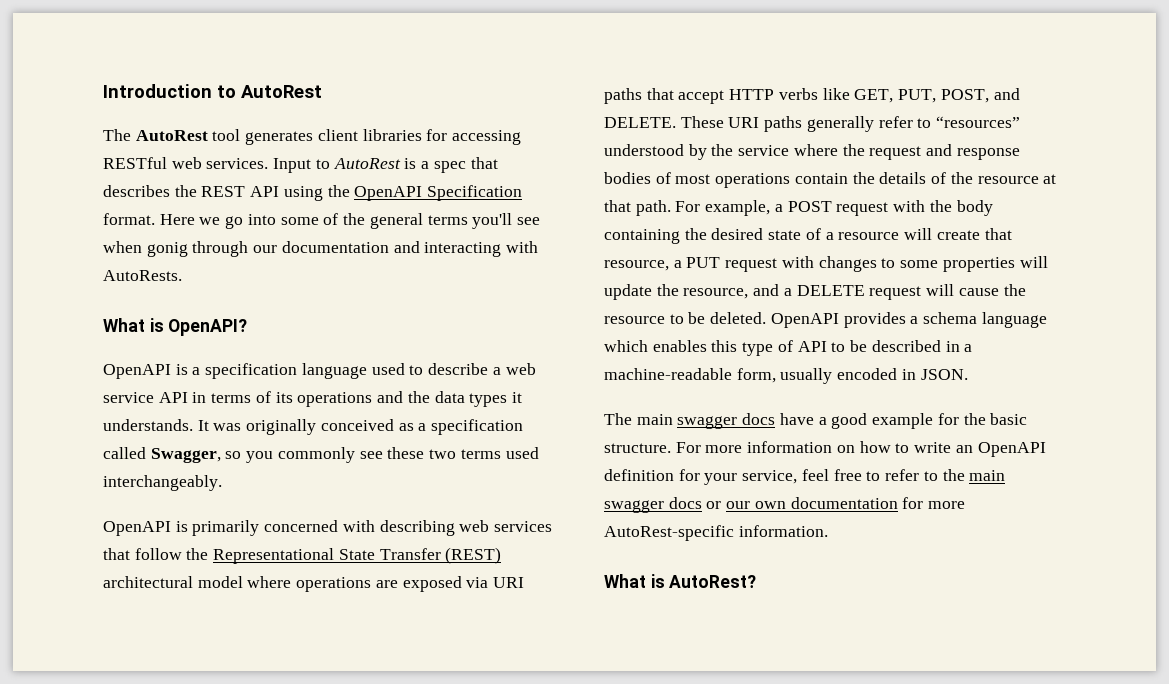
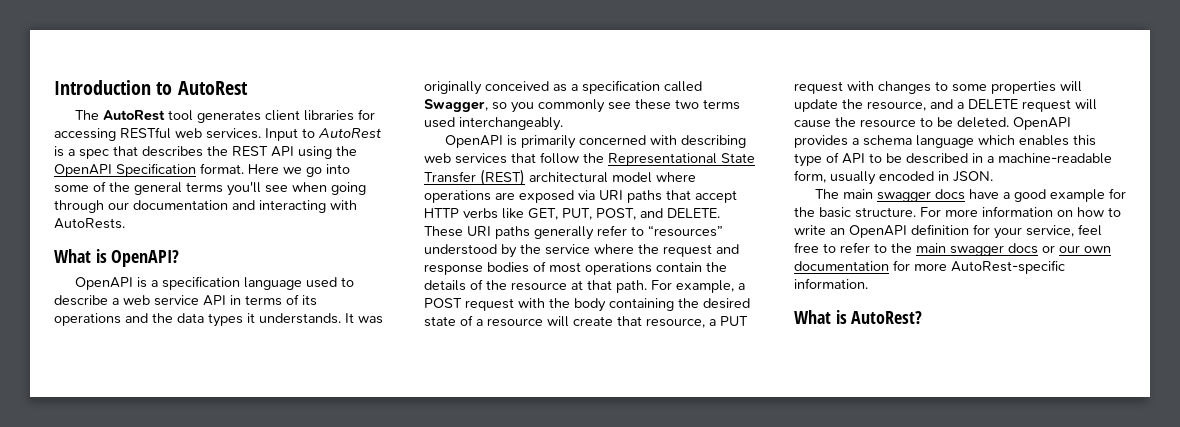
- Here we go into some of the general terms you'll see when gonig through our documentation and interacting with AutoRests.
+ Here we go into some of the general terms you'll see when going through our documentation and interacting with AutoRests.

